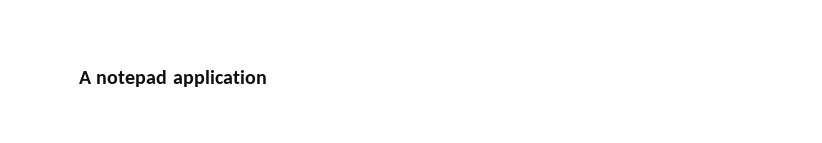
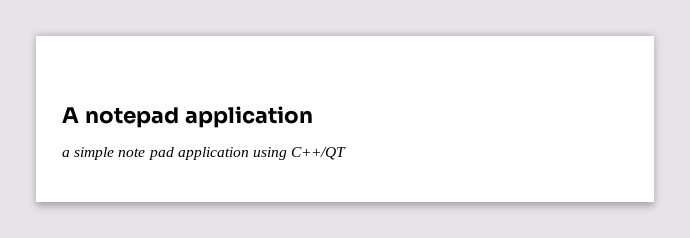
+ a simple note pad application using C++/QT

